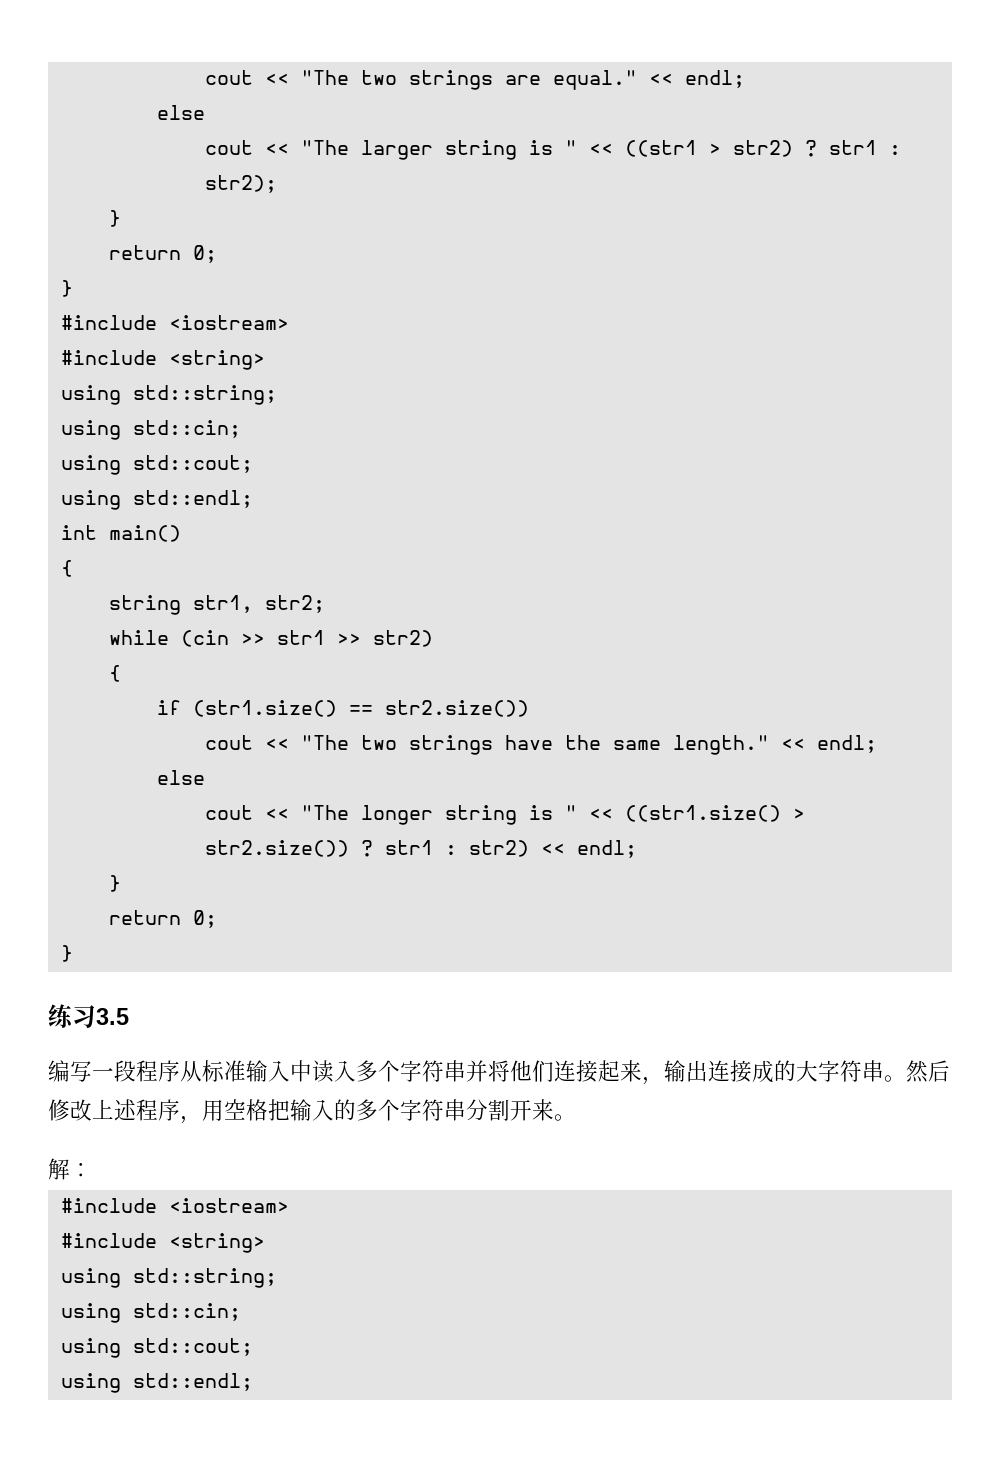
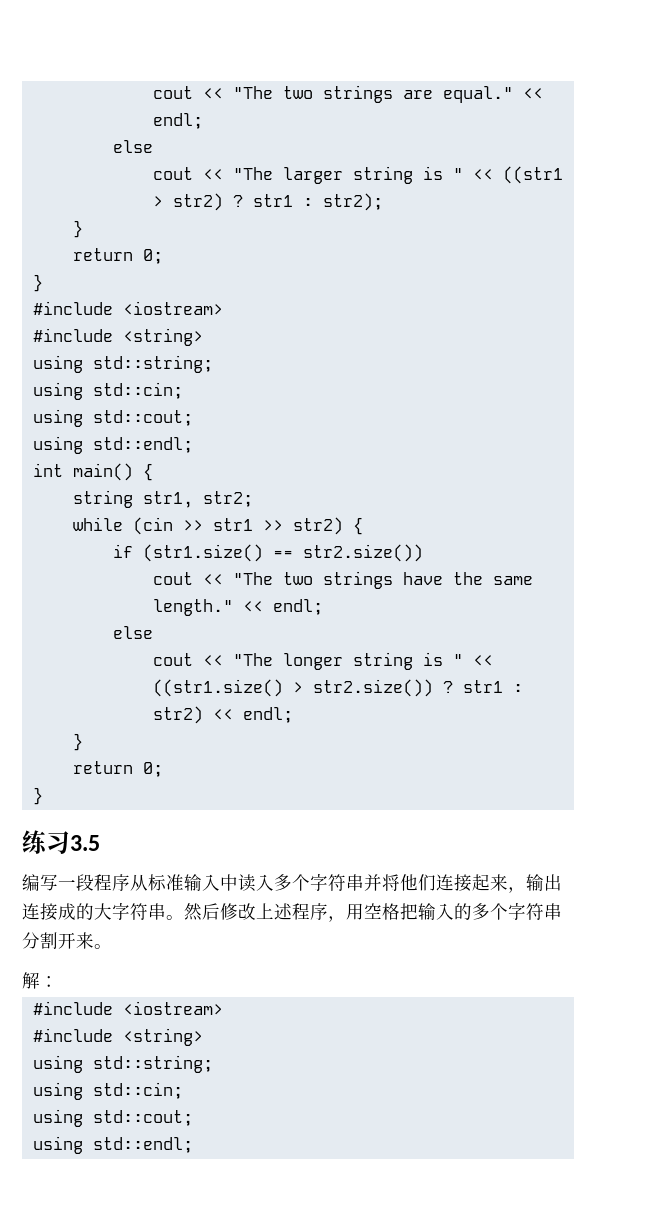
- int main()
- {
+ int main() {
- while (cin >> str1 >> str2)
- {
+ while (cin >> str1 >> str2) {

